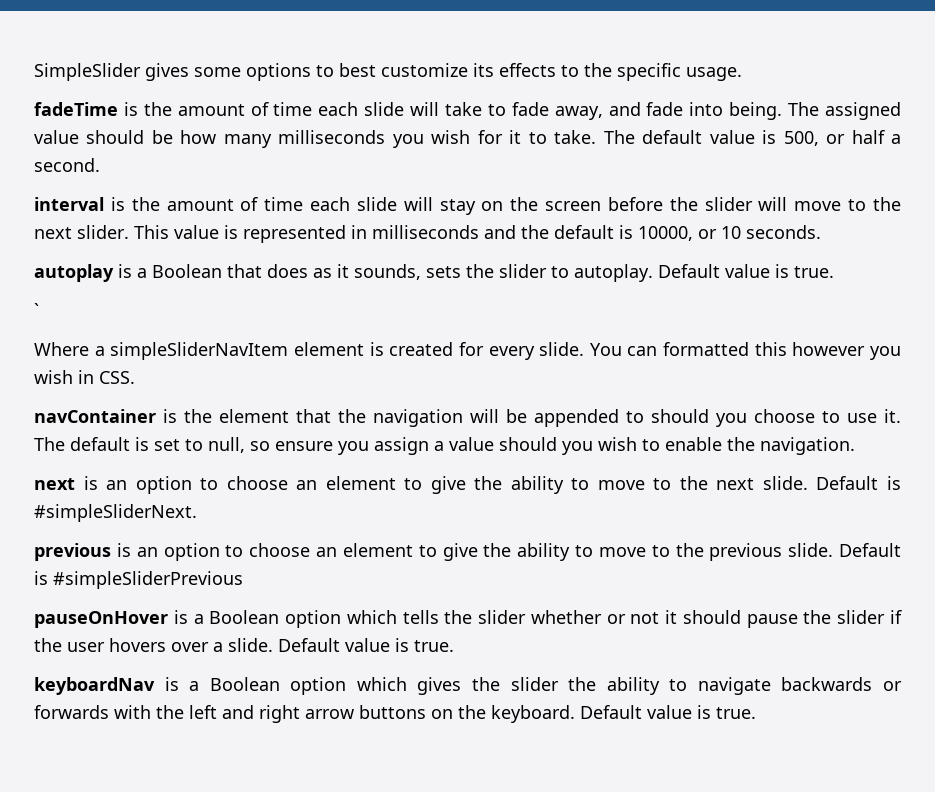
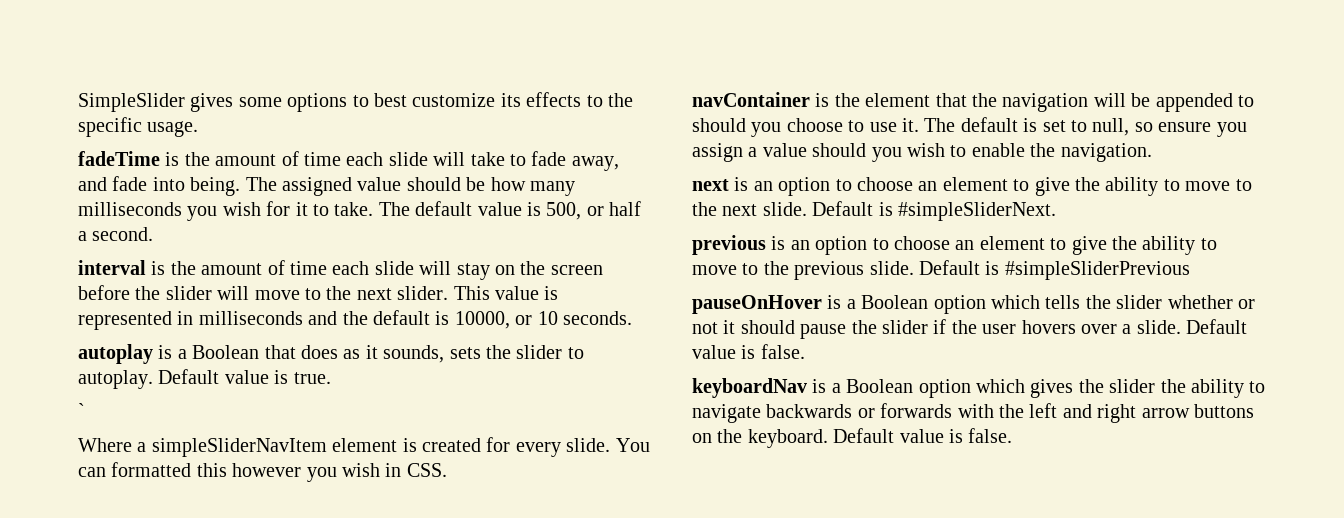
- pauseOnHover is a Boolean option which tells the slider whether or not it should pause the slider if the user hovers over a slide. Default value is true.
+ pauseOnHover is a Boolean option which tells the slider whether or not it should pause the slider if the user hovers over a slide. Default value is false.
- keyboardNav is a Boolean option which gives the slider the ability to navigate backwards or forwards with the left and right arrow buttons on the keyboard. Default value is true.
+ keyboardNav is a Boolean option which gives the slider the ability to navigate backwards or forwards with the left and right arrow buttons on the keyboard. Default value is false.

